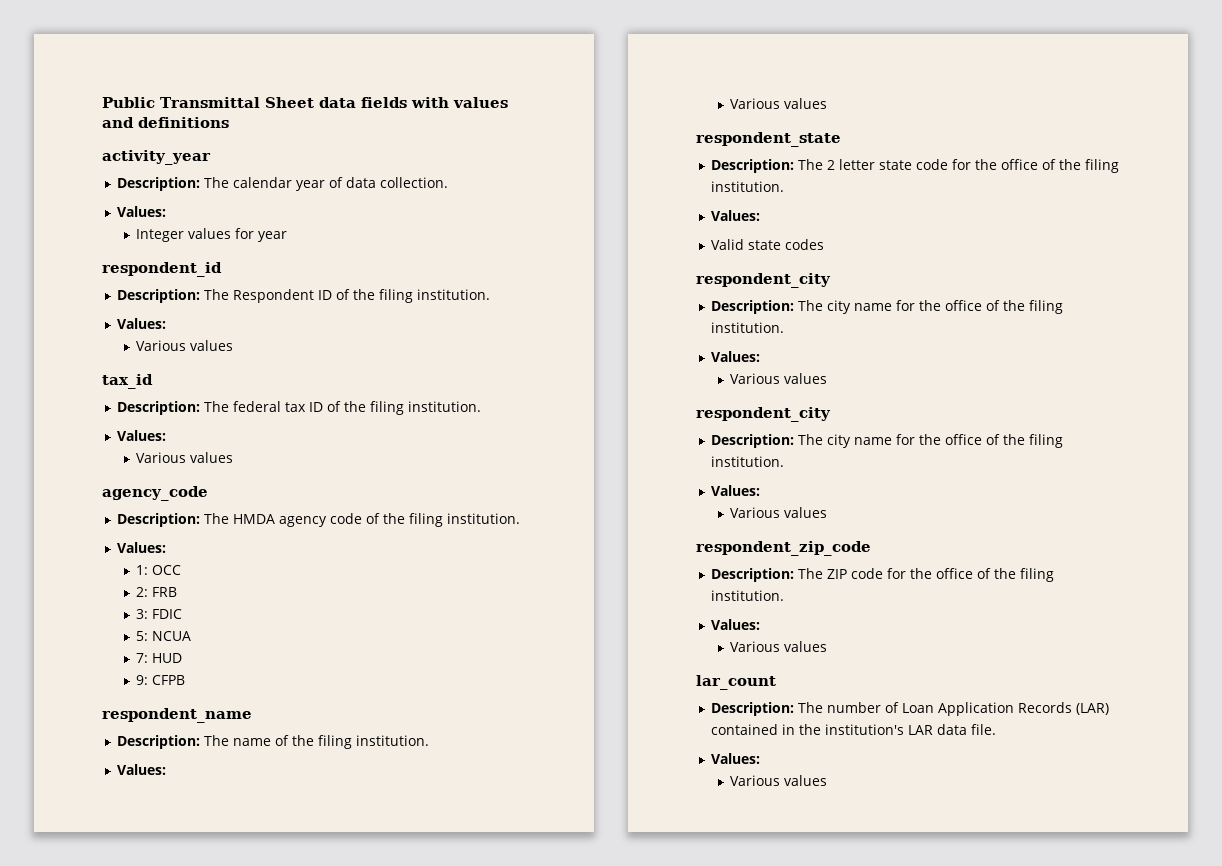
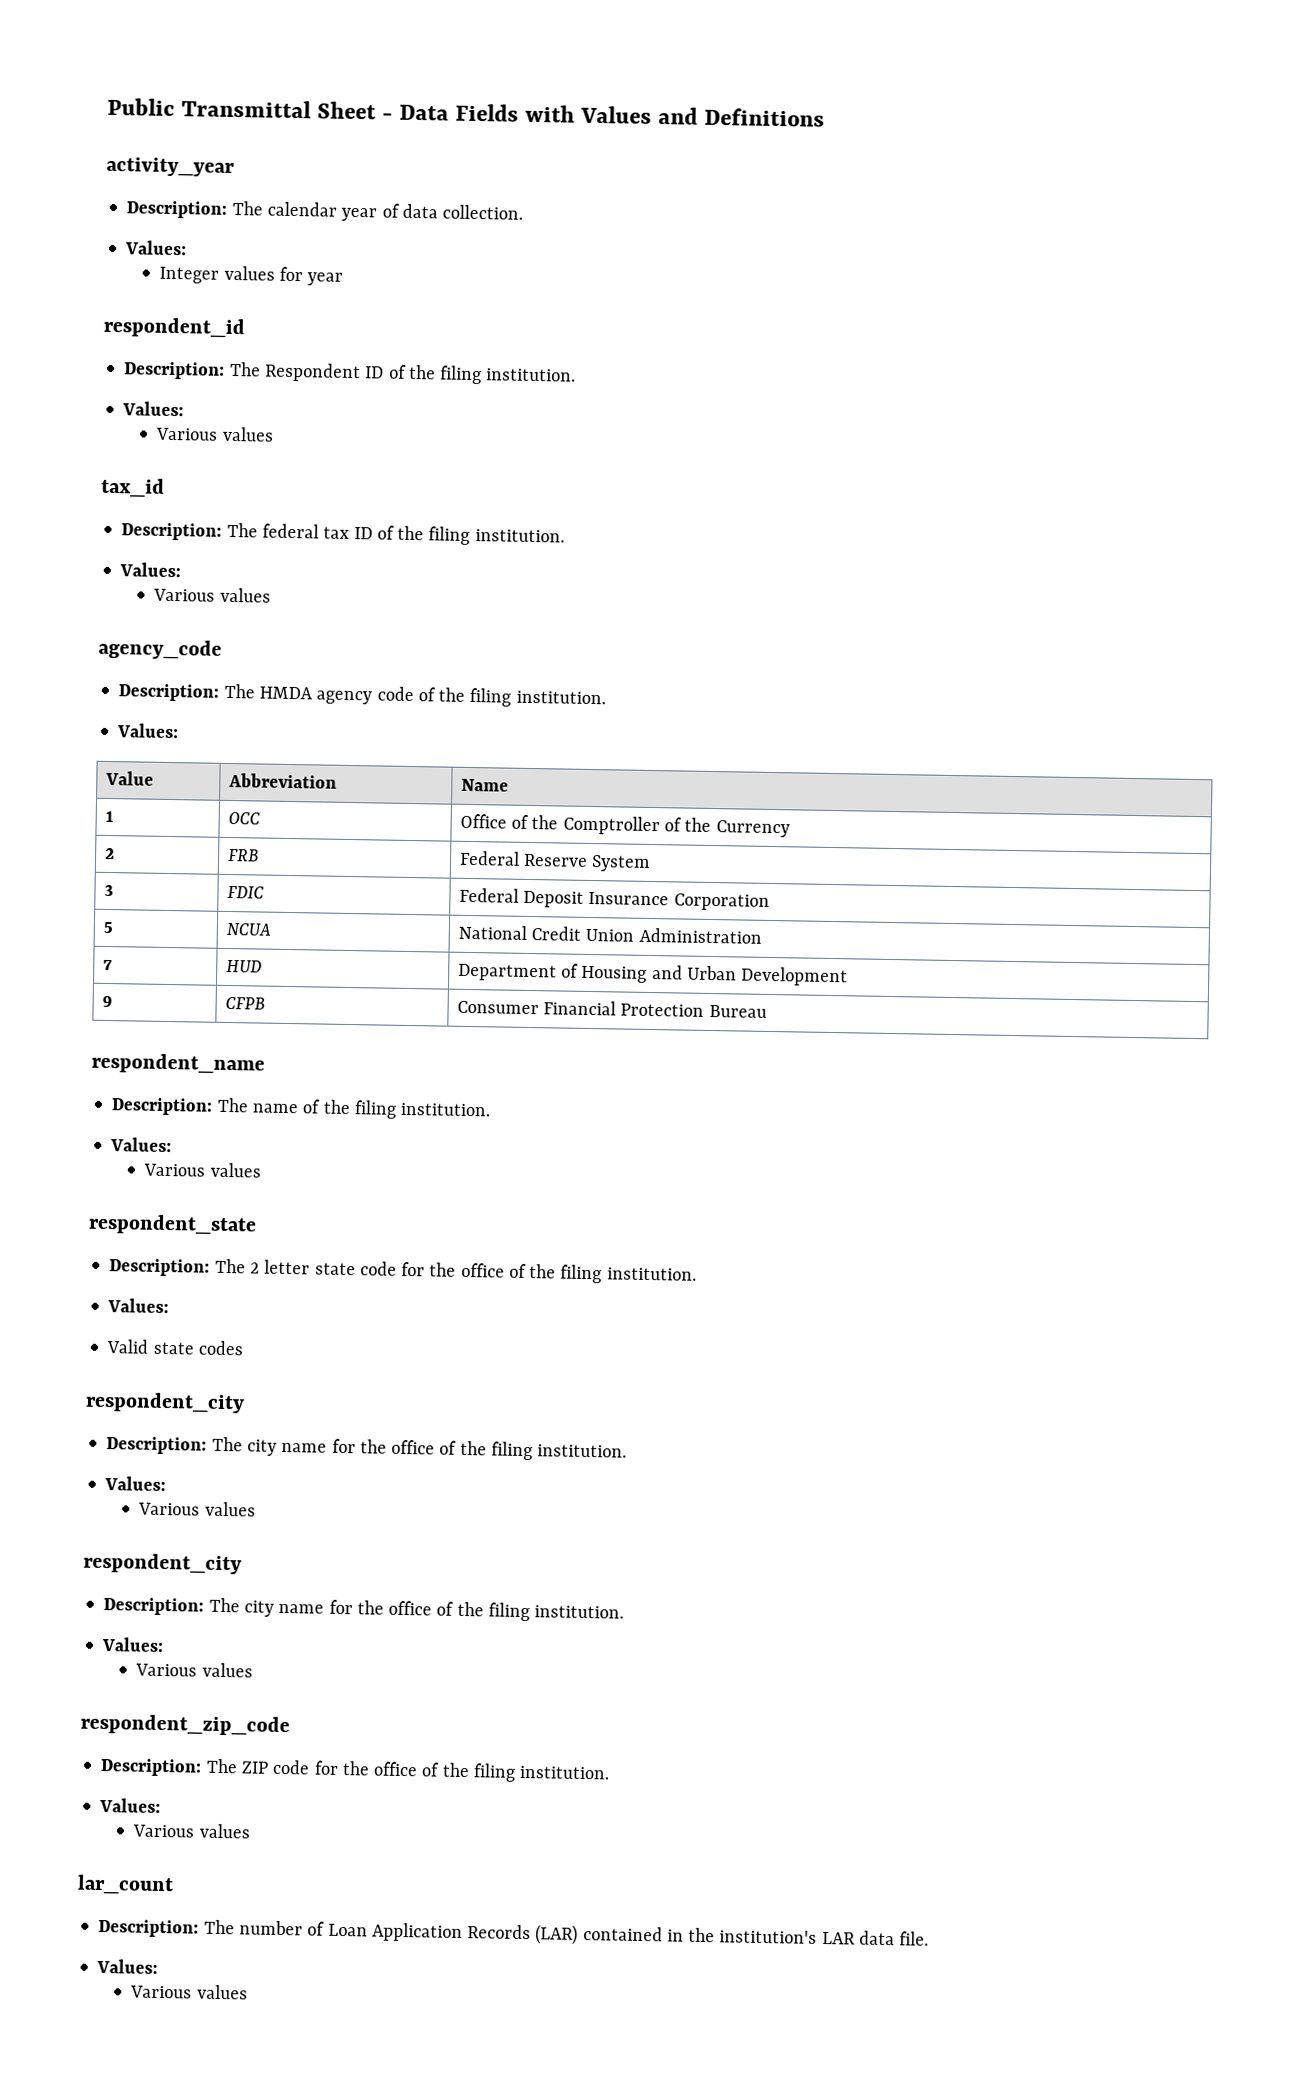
- Public Transmittal Sheet data fields with values and definitions
+ Public Transmittal Sheet - Data Fields with Values and Definitions
- 1: OCC
- 2: FRB
- 3: FDIC
- 5: NCUA
- 7: HUD
- 9: CFPB
+ Value | Abbreviation | Name
+ 1 | OCC | Office of the Comptroller of the Currency
+ 2 | FRB | Federal Reserve System
+ 3 | FDIC | Federal Deposit Insurance Corporation
+ 5 | NCUA | National Credit Union Administration
+ 7 | HUD | Department of Housing and Urban Development
+ 9 | CFPB | Consumer Financial Protection Bureau

